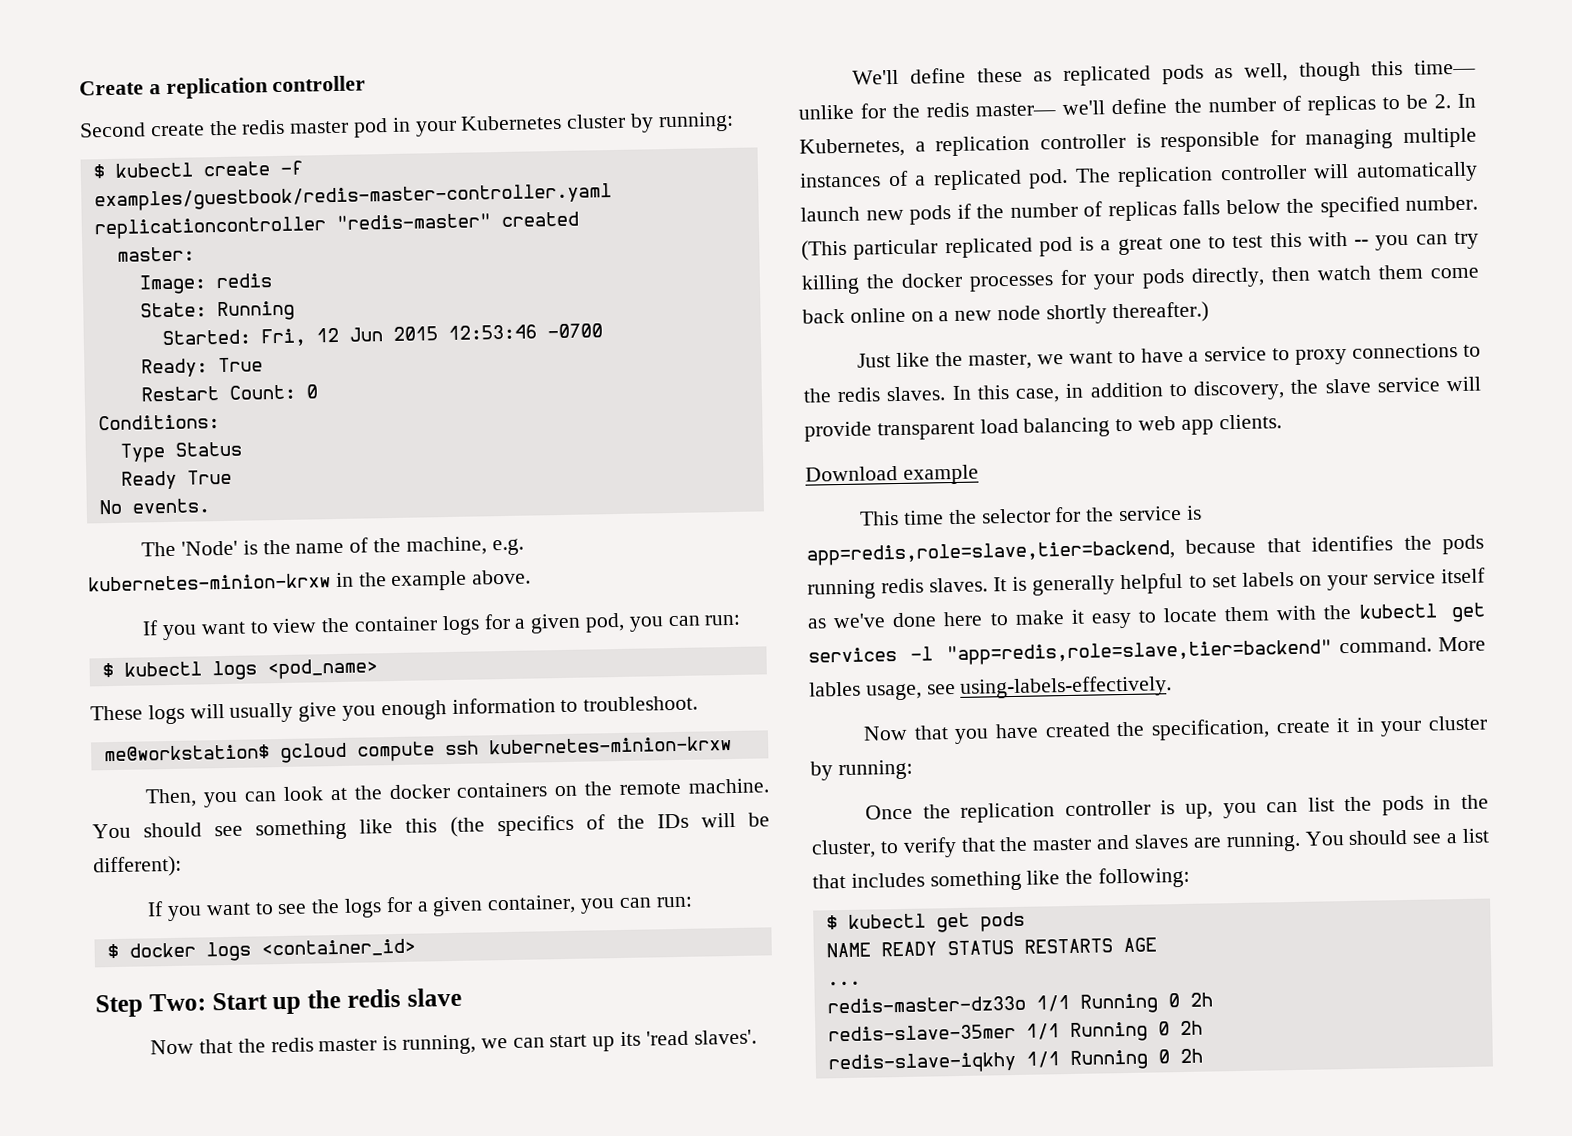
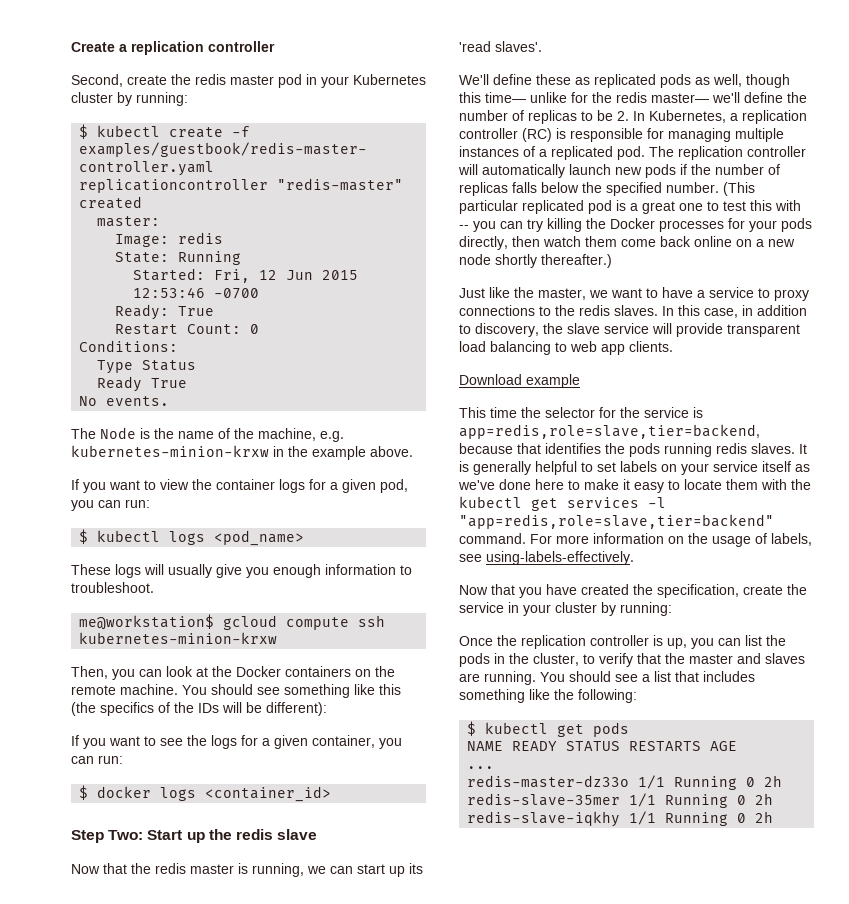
- Second create the redis master pod in your Kubernetes cluster by running:
+ Second, create the redis master pod in your Kubernetes cluster by running:
- The 'Node' is the name of the machine, e.g. kubernetes-minion-krxw in the example above.
+ The Node is the name of the machine, e.g. kubernetes-minion-krxw in the example above.
- Then, you can look at the docker containers on the remote machine.
+ Then, you can look at the Docker containers on the remote machine.
- We'll define these as replicated pods as well, though this time— unlike for the redis master— we'll define the number of replicas to be 2. In Kubernetes, a replication controller is responsible for managing multiple instances of a replicated pod.
+ We'll define these as replicated pods as well, though this time— unlike for the redis master— we'll define the number of replicas to be 2. In Kubernetes, a replication controller (RC) is responsible for managing multiple instances of a replicated pod.
- (This particular replicated pod is a great one to test this with -- you can try killing the docker processes for your pods directly, then watch them come back online on a new node shortly thereafter.)
+ (This particular replicated pod is a great one to test this with -- you can try killing the Docker processes for your pods directly, then watch them come back online on a new node shortly thereafter.)
- More lables usage, see using-labels-effectively.
+ For more information on the usage of labels, see using-labels-effectively.
- Now that you have created the specification, create it in your cluster by running:
+ Now that you have created the specification, create the service in your cluster by running:

